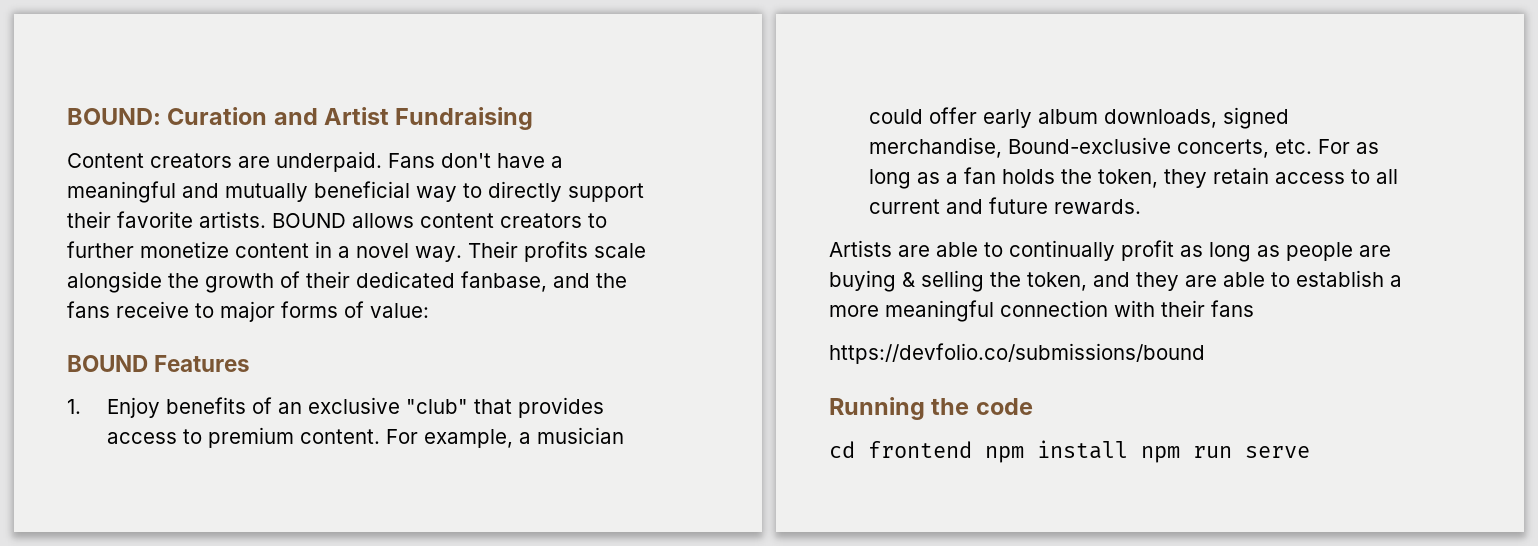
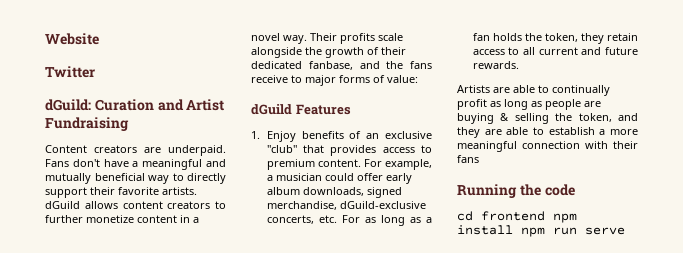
- BOUND: Curation and Artist Fundraising
+ Website
+ Twitter
+ dGuild: Curation and Artist Fundraising
- Fans don't have a meaningful and mutually beneficial way to directly support their favorite artists. BOUND allows content creators to further monetize content in a novel way.
+ Fans don't have a meaningful and mutually beneficial way to directly support their favorite artists. dGuild allows content creators to further monetize content in a novel way.
- BOUND Features
+ dGuild Features
- For example, a musician could offer early album downloads, signed merchandise, Bound-exclusive concerts, etc. For as long as a fan holds the token, they retain access to all current and future rewards.
+ For example, a musician could offer early album downloads, signed merchandise, dGuild-exclusive concerts, etc. For as long as a fan holds the token, they retain access to all current and future rewards.
- https://devfolio.co/submissions/bound

